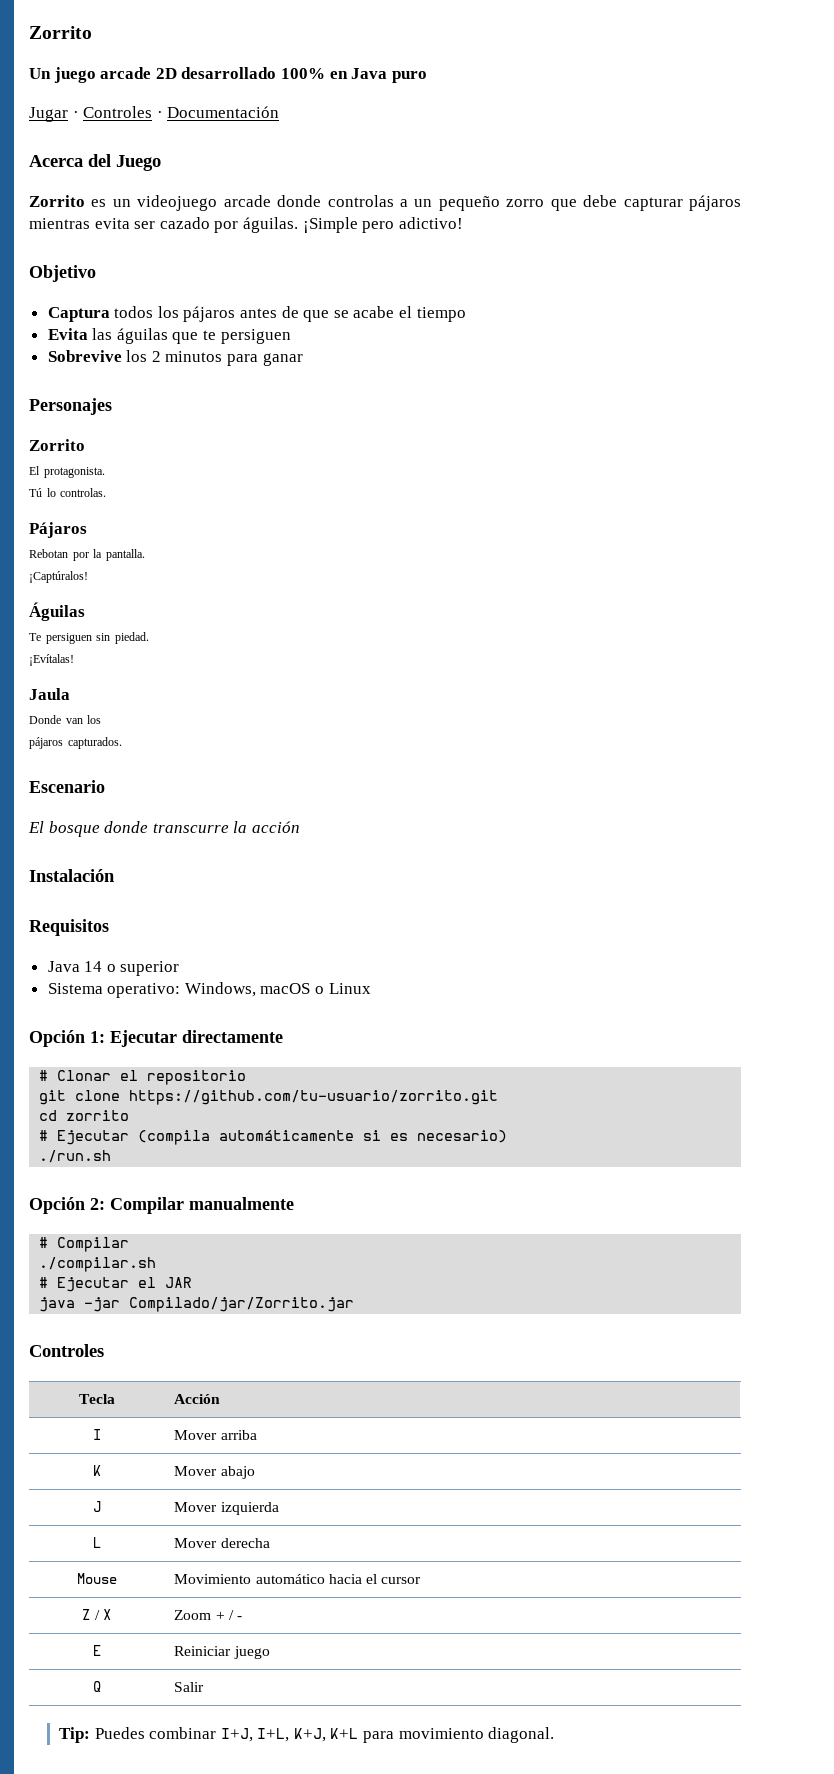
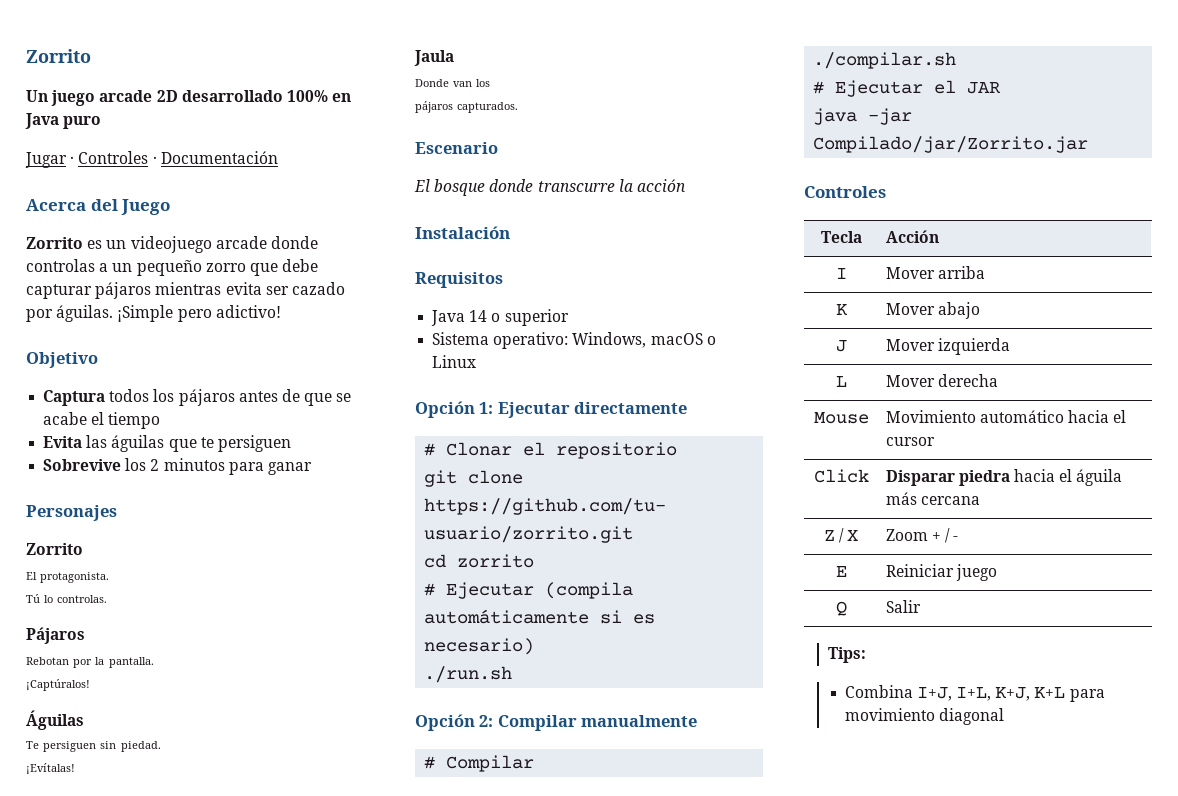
+ Click | Disparar piedra hacia el águila más cercana
- Tip: Puedes combinar I+J, I+L, K+J, K+L para movimiento diagonal.
+ Tips:
+ Combina I+J, I+L, K+J, K+L para movimiento diagonal

